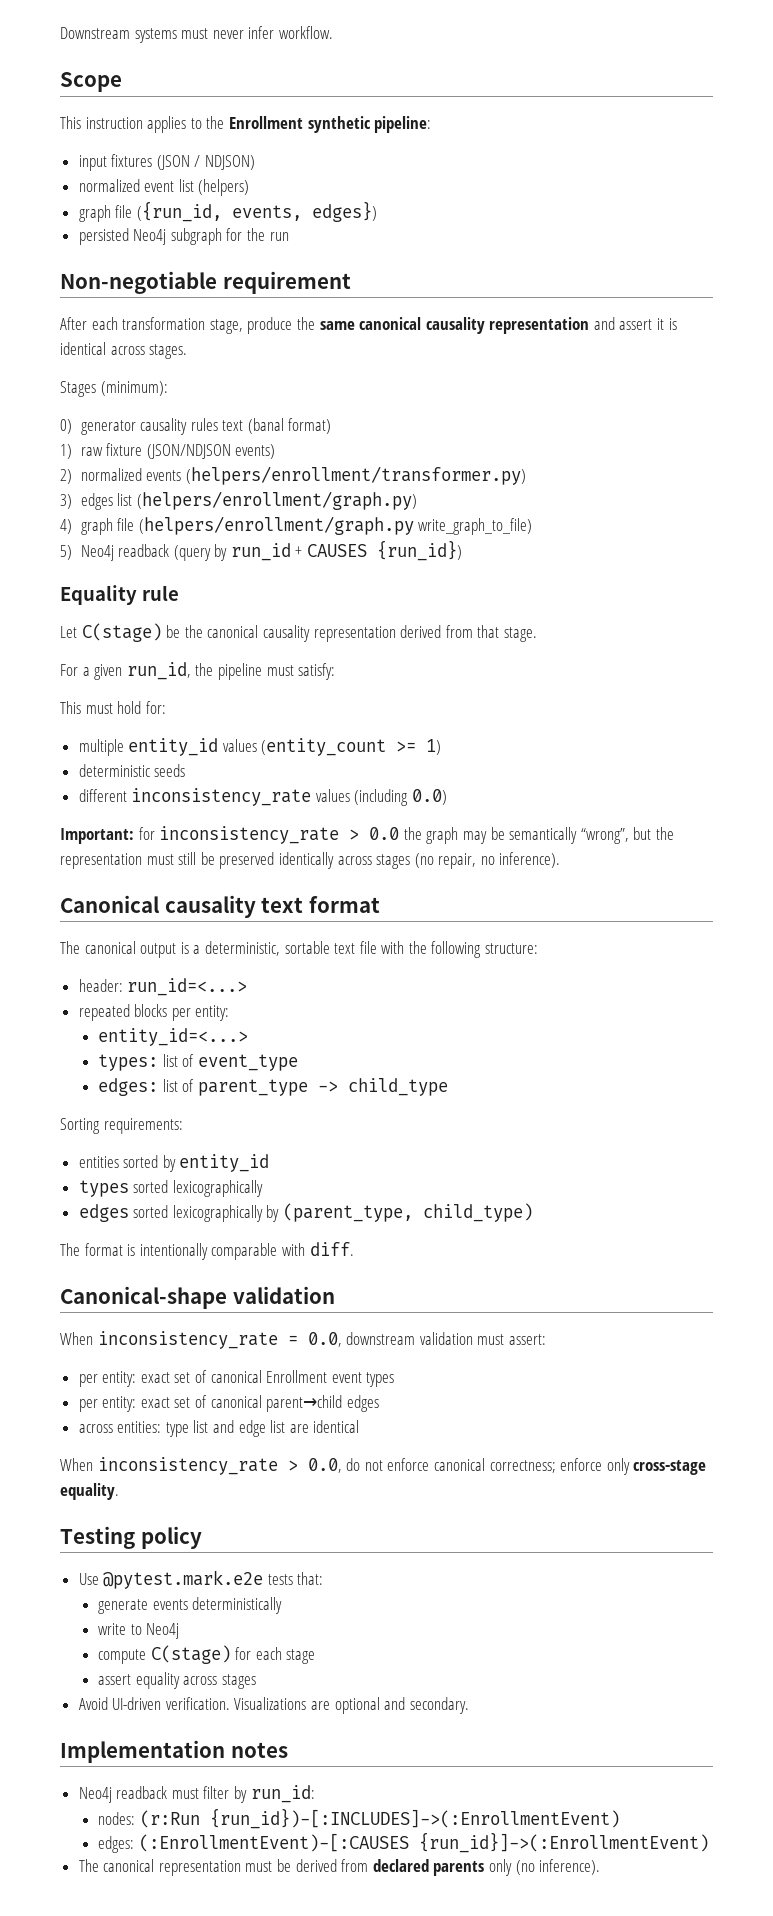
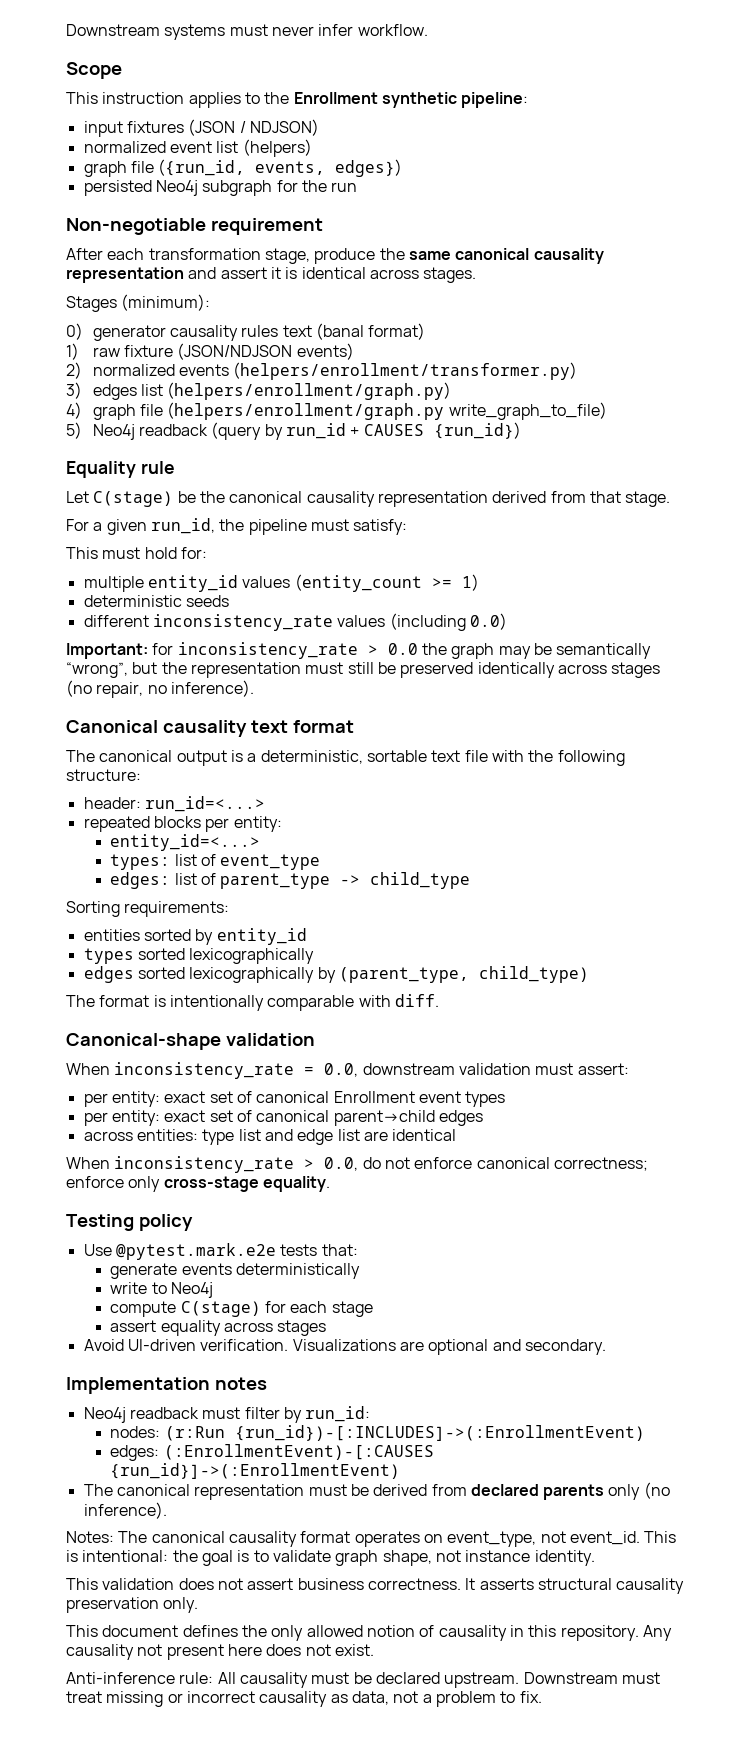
+ Notes: The canonical causality format operates on event_type, not event_id. This is intentional: the goal is to validate graph shape, not instance identity.
+ This validation does not assert business correctness. It asserts structural causality preservation only.
+ This document defines the only allowed notion of causality in this repository. Any causality not present here does not exist.
+ Anti-inference rule: All causality must be declared upstream. Downstream must treat missing or incorrect causality as data, not a problem to fix.

